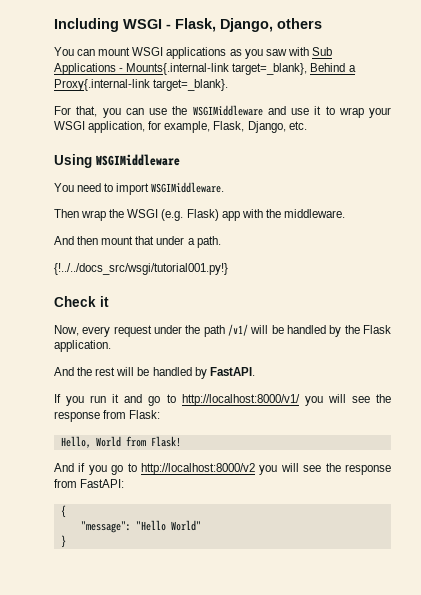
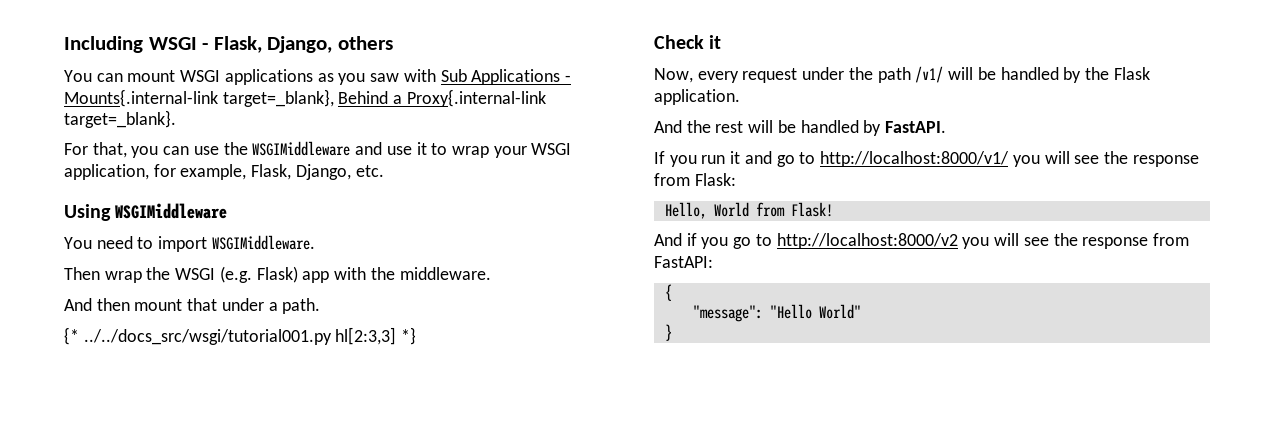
- {!../../docs_src/wsgi/tutorial001.py!}
+ {* ../../docs_src/wsgi/tutorial001.py hl[2:3,3] *}

